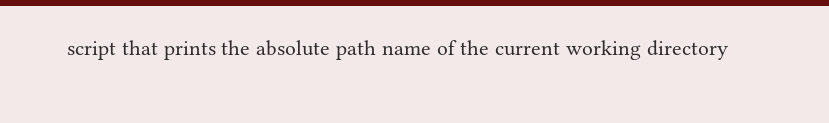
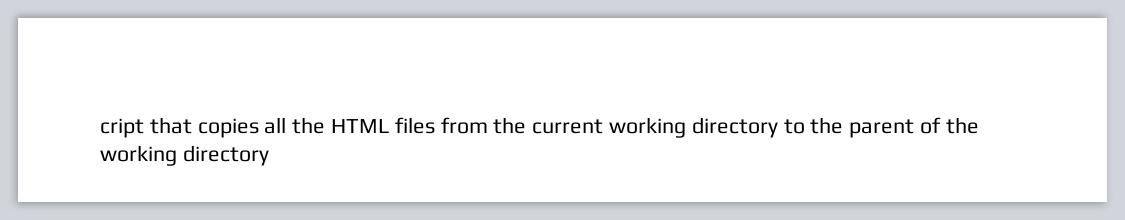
- script that prints the absolute path name of the current working directory
+ cript that copies all the HTML files from the current working directory to the parent of the working directory

